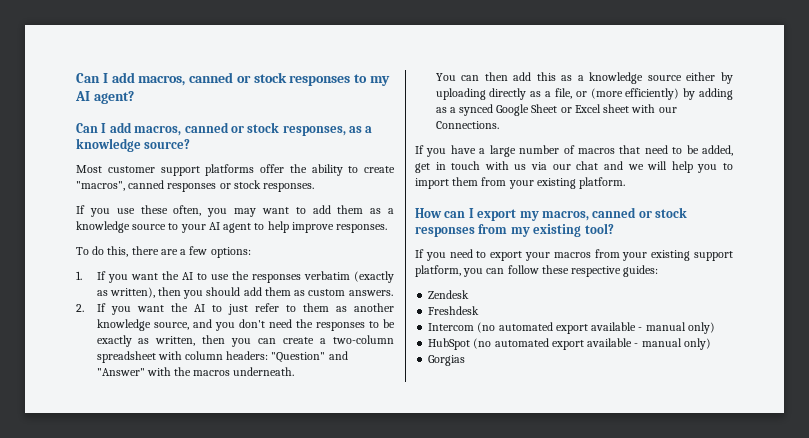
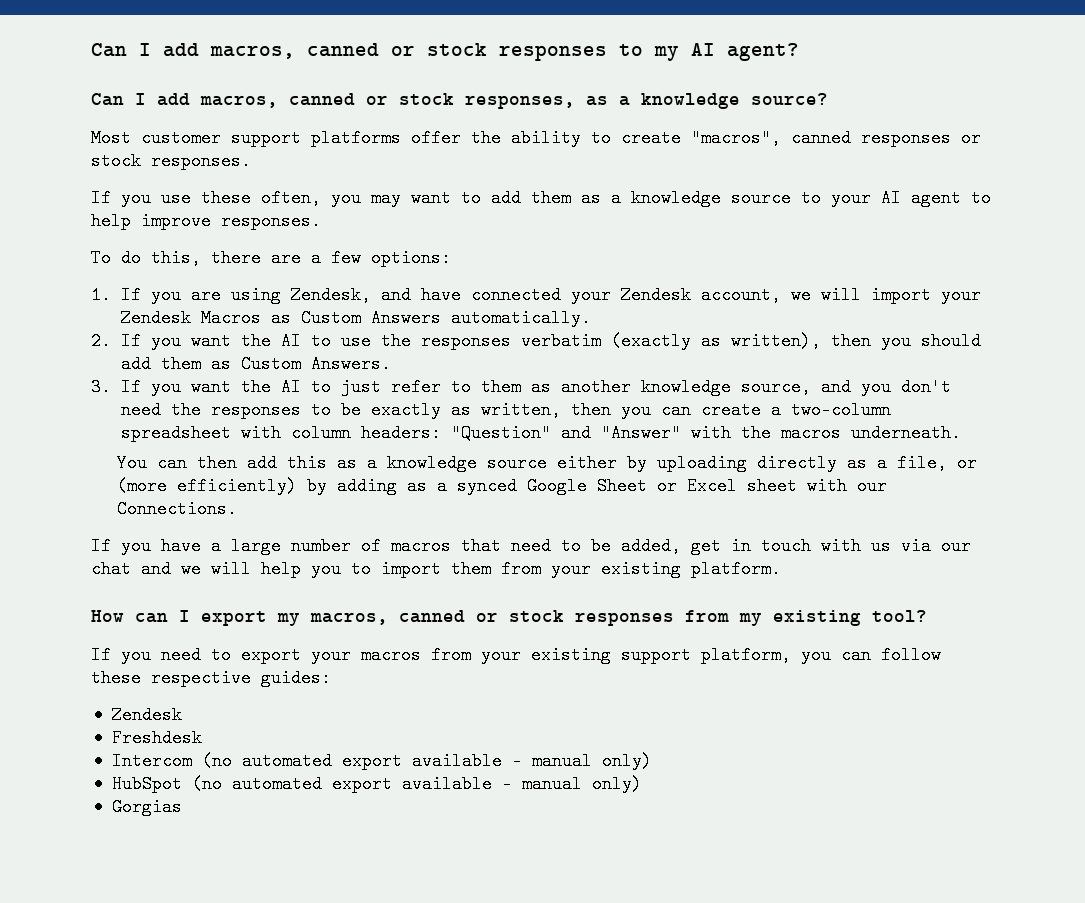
- 1. If you want the AI to use the responses verbatim (exactly as written), then you should add them as custom answers.
- 2. If you want the AI to just refer to them as another knowledge source, and you don't need the responses to be exactly as written, then you can create a two-column spreadsheet with column headers:
+ 1. If you are using Zendesk, and have connected your Zendesk account, we will import your Zendesk Macros as Custom Answers automatically.
+ 2. If you want the AI to use the responses verbatim (exactly as written), then you should add them as Custom Answers.
+ 3. If you want the AI to just refer to them as another knowledge source, and you don't need the responses to be exactly as written, then you can create a two-column spreadsheet with column headers:

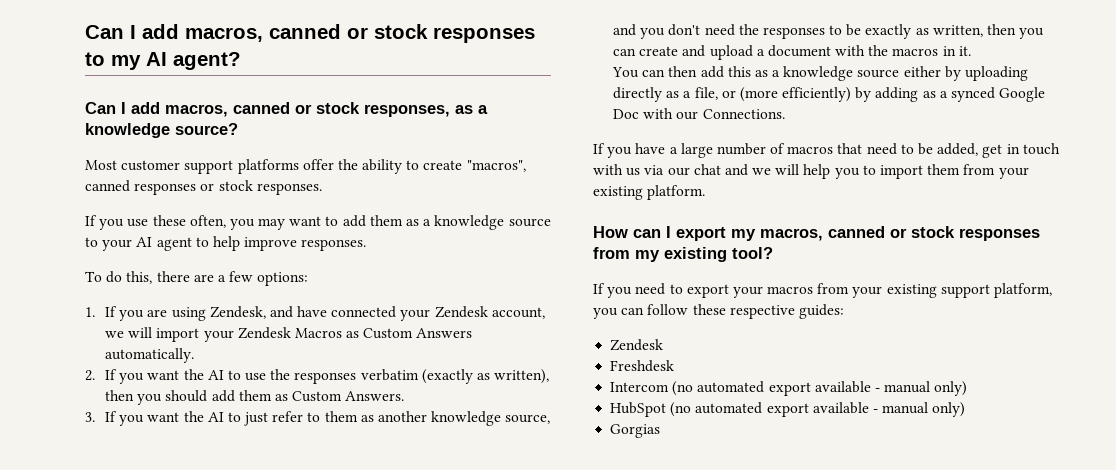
- 3. If you want the AI to just refer to them as another knowledge source, and you don't need the responses to be exactly as written, then you can create a two-column spreadsheet with column headers: "Question" and "Answer" with the macros underneath.
+ 3. If you want the AI to just refer to them as another knowledge source, and you don't need the responses to be exactly as written, then you can create and upload a document with the macros in it.
- You can then add this as a knowledge source either by uploading directly as a file, or (more efficiently) by adding as a synced Google Sheet or Excel sheet with our Connections.
+ You can then add this as a knowledge source either by uploading directly as a file, or (more efficiently) by adding as a synced Google Doc with our Connections.

